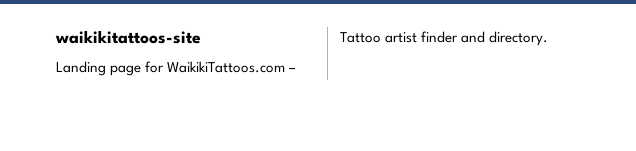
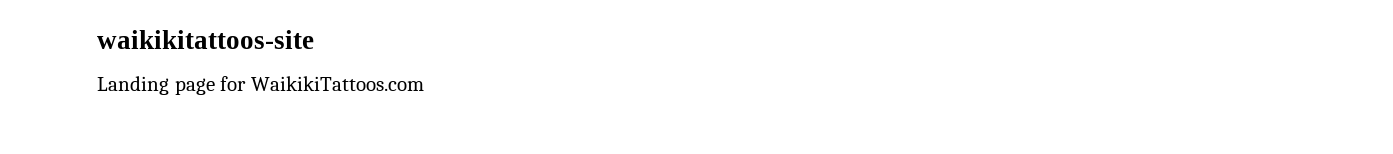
- Landing page for WaikikiTattoos.com – Tattoo artist finder and directory.
+ Landing page for WaikikiTattoos.com

